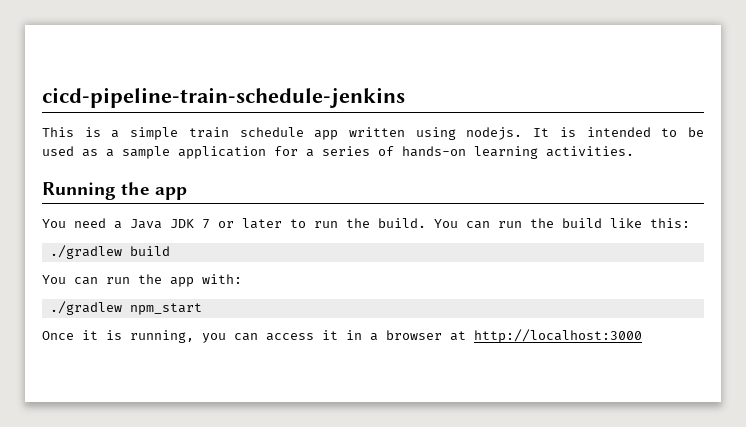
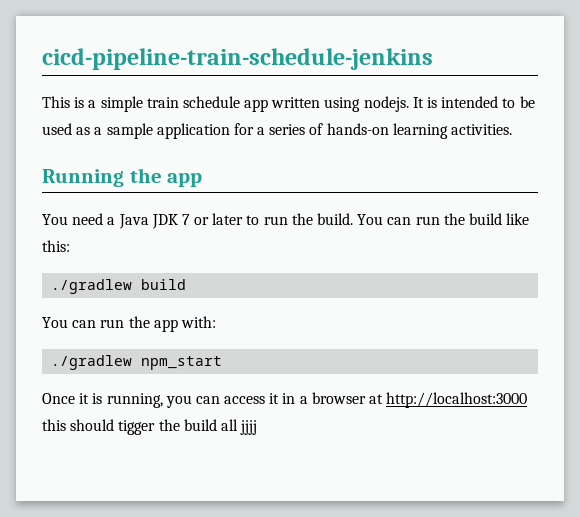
- Once it is running, you can access it in a browser at http://localhost:3000
+ Once it is running, you can access it in a browser at http://localhost:3000 this should tigger the build all jjjj

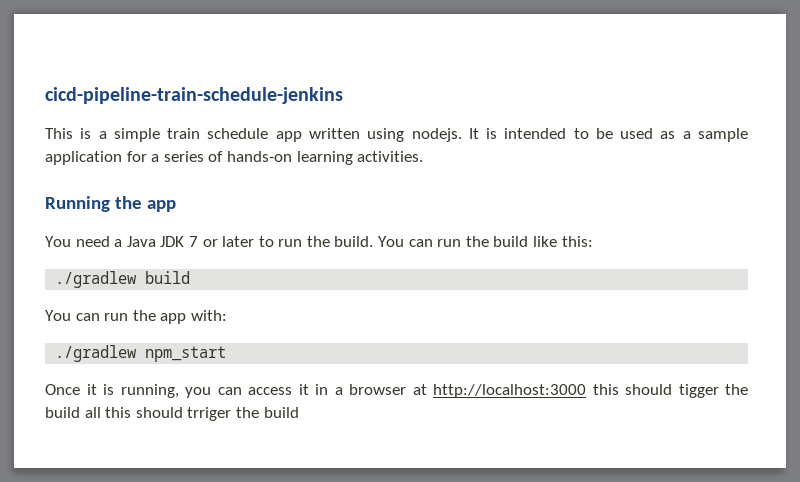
- Once it is running, you can access it in a browser at http://localhost:3000 this should tigger the build all jjjj
+ Once it is running, you can access it in a browser at http://localhost:3000 this should tigger the build all this should trriger the build

